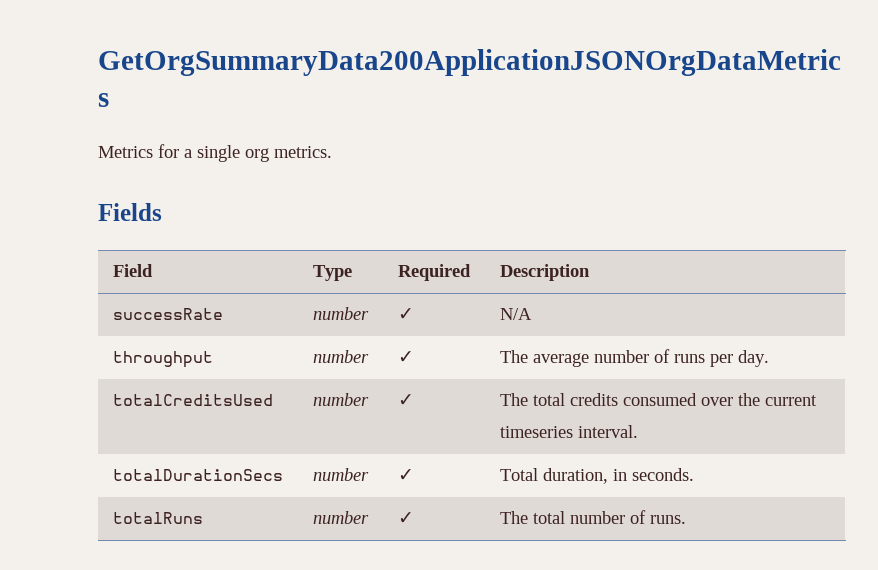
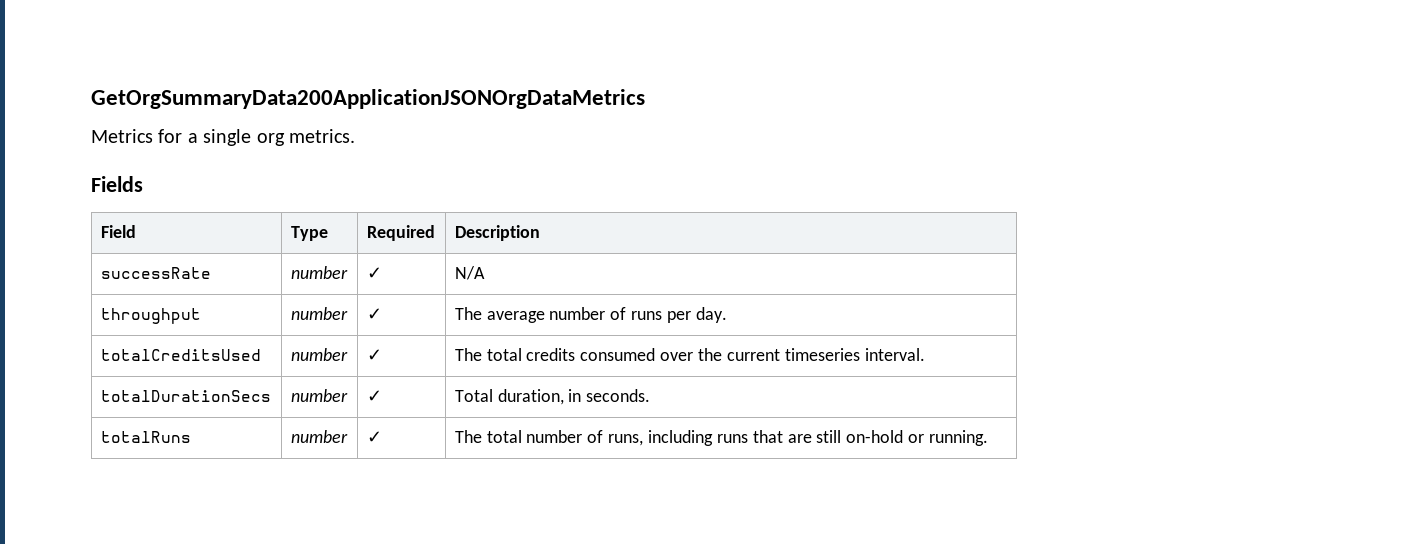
- totalRuns | number | ✓ | The total number of runs.
+ totalRuns | number | ✓ | The total number of runs, including runs that are still on-hold or running.

